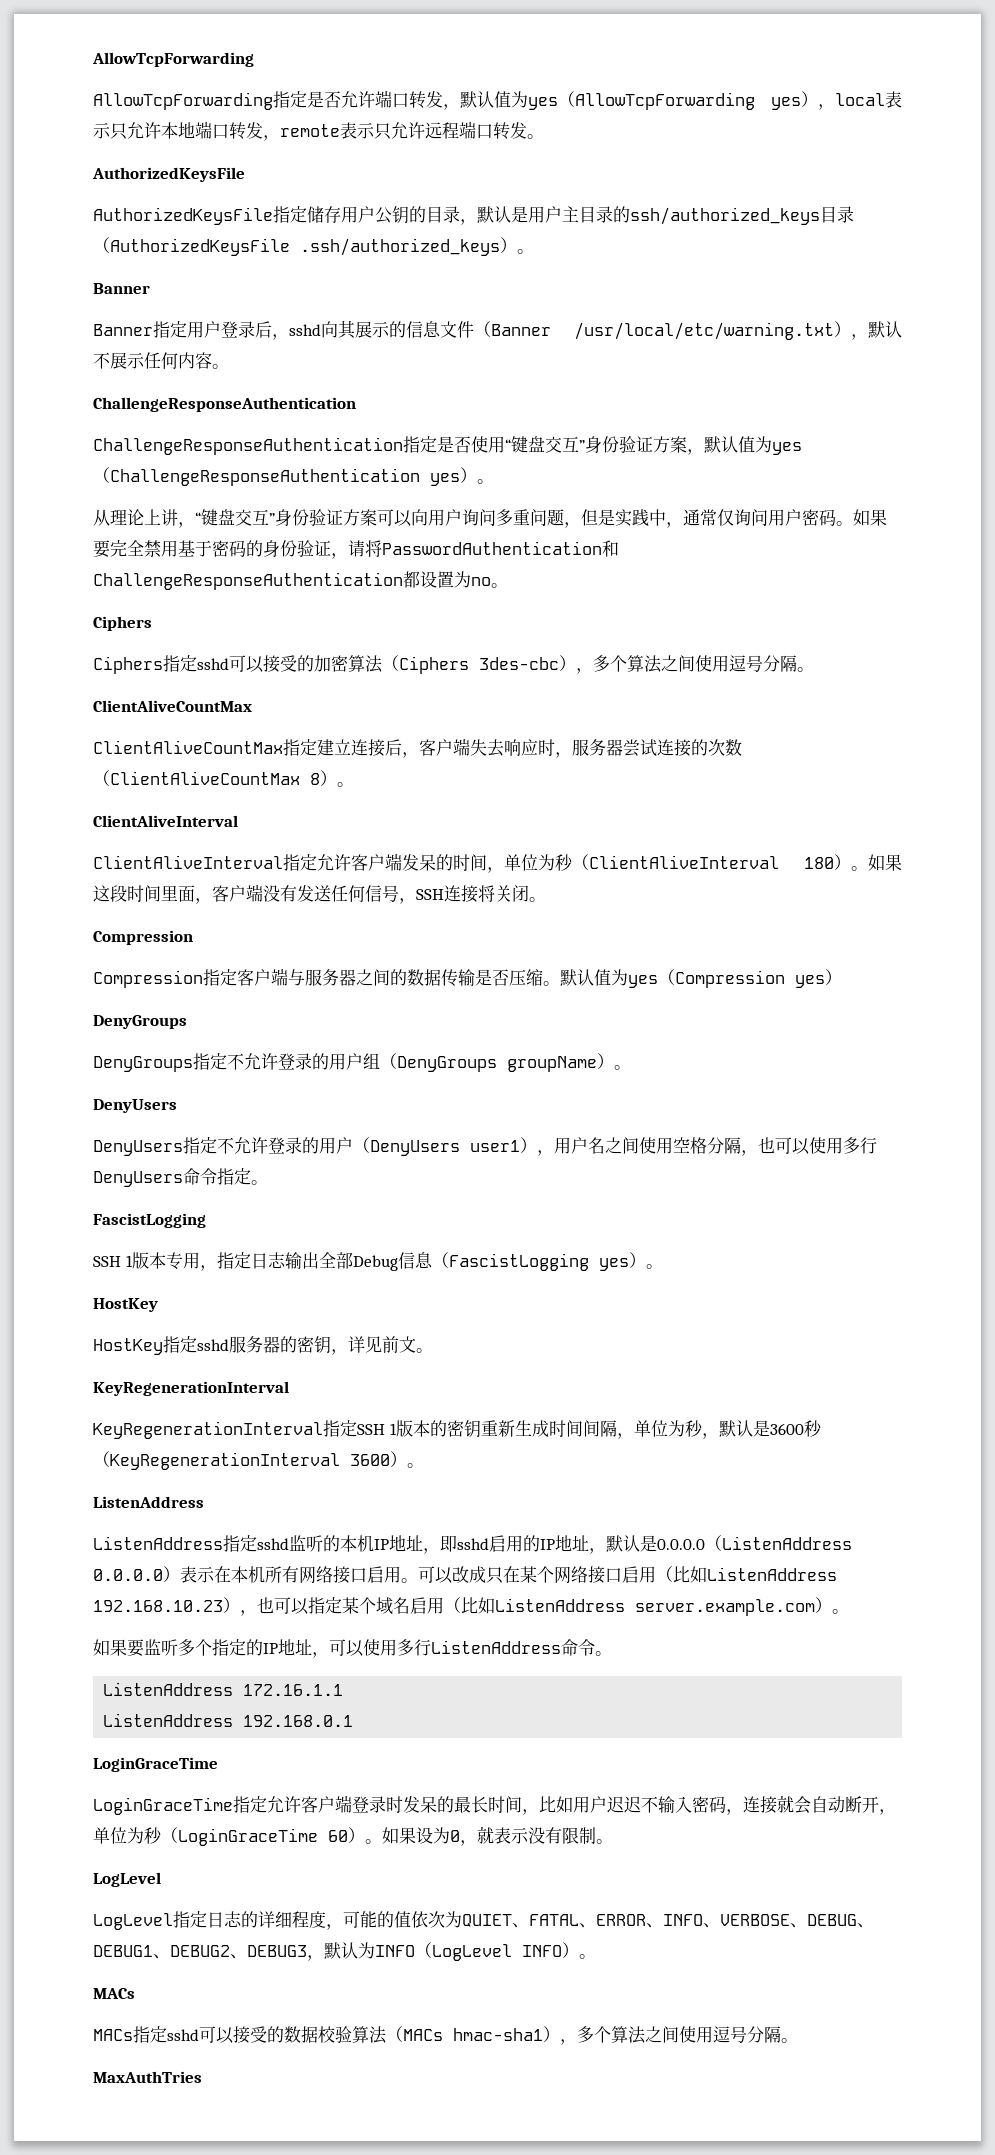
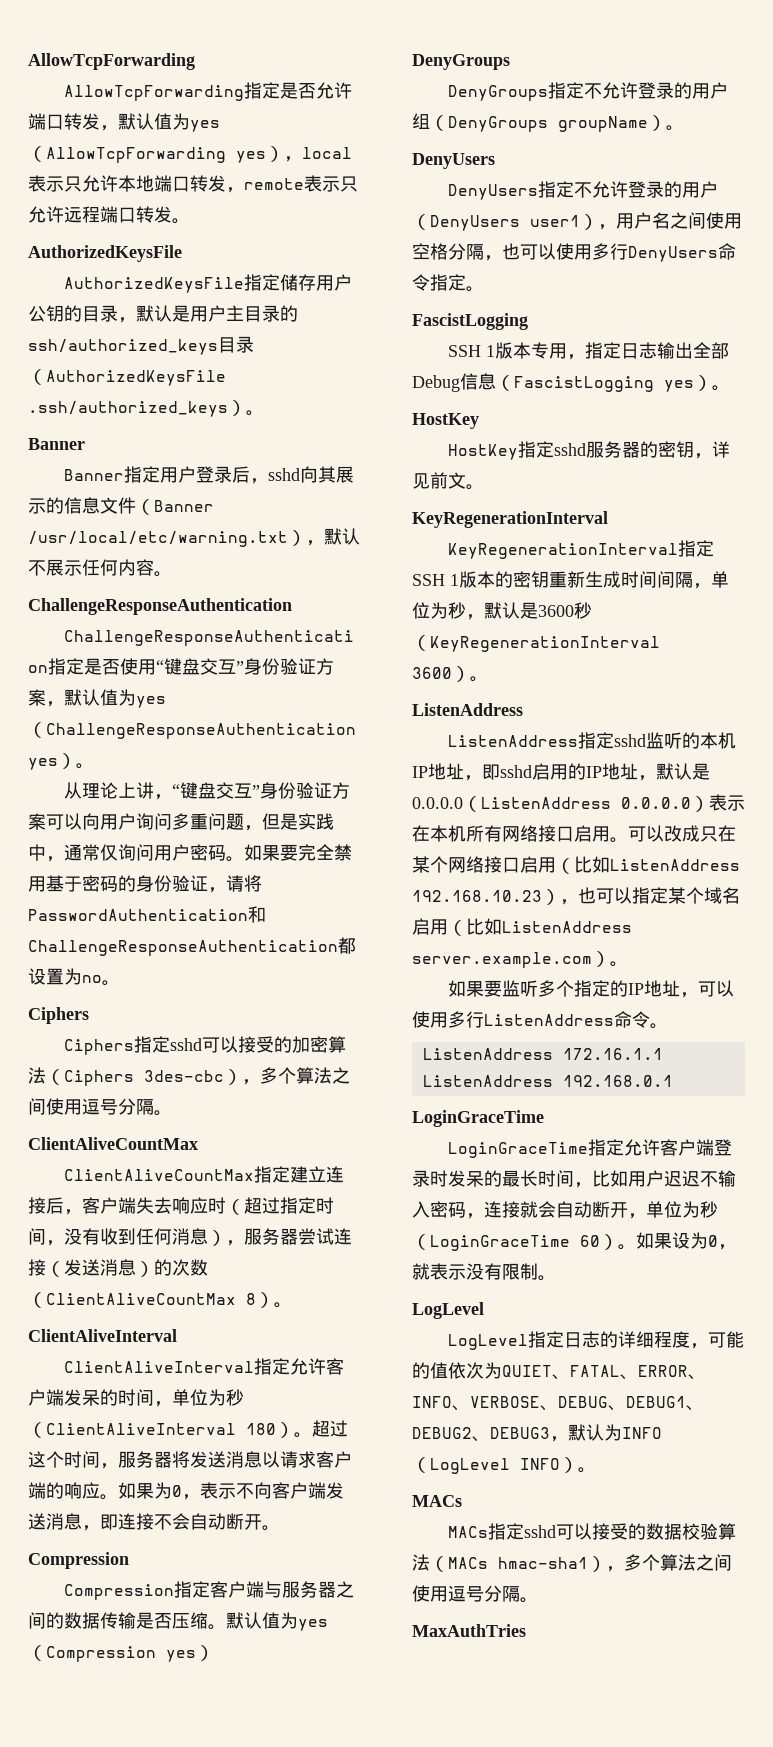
- ClientAliveCountMax指定建立连接后，客户端失去响应时，服务器尝试连接的次数（ClientAliveCountMax 8）。
+ ClientAliveCountMax指定建立连接后，客户端失去响应时（超过指定时间，没有收到任何消息），服务器尝试连接（发送消息）的次数（ClientAliveCountMax 8）。
- 如果这段时间里面，客户端没有发送任何信号，SSH连接将关闭。
+ 超过这个时间，服务器将发送消息以请求客户端的响应。如果为0，表示不向客户端发送消息，即连接不会自动断开。

